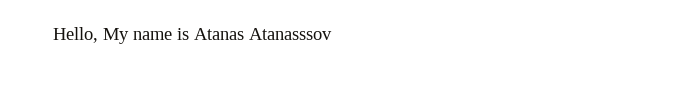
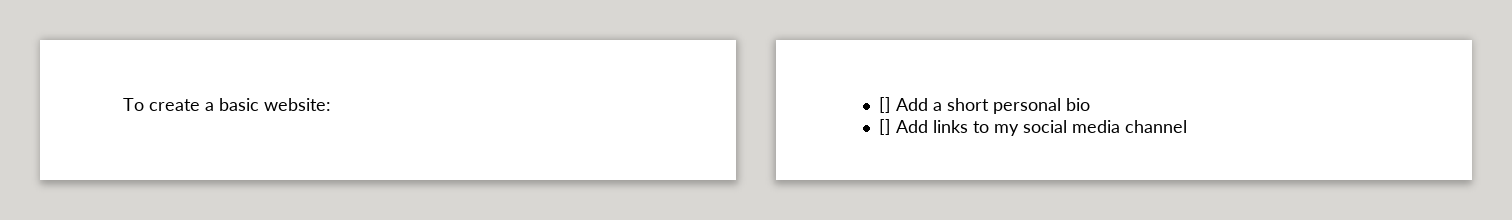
- Hello, My name is Atanas Atanasssov
+ To create a basic website:
+ [] Add a short personal bio
+ [] Add links to my social media channel

